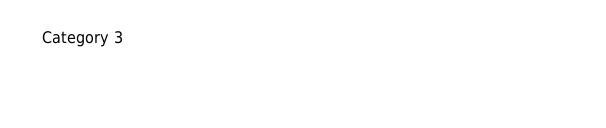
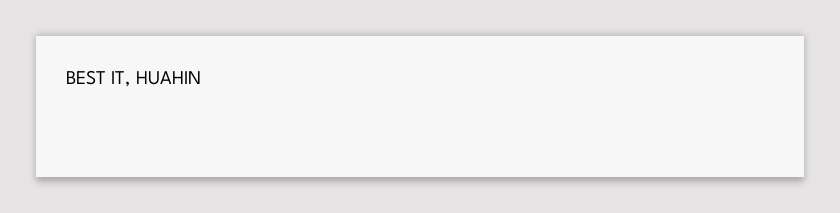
- Category 3
+ BEST IT, HUAHIN

